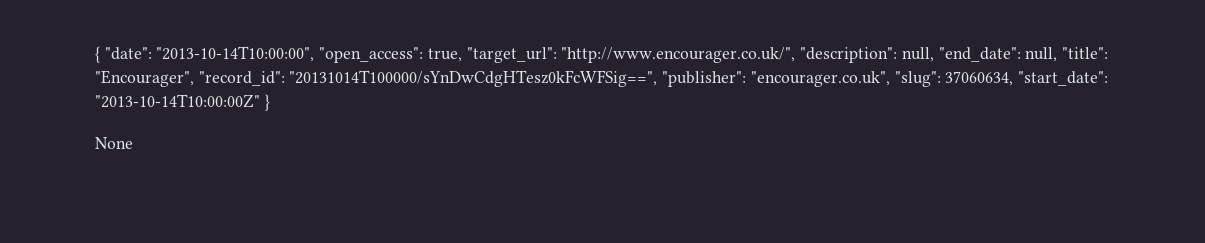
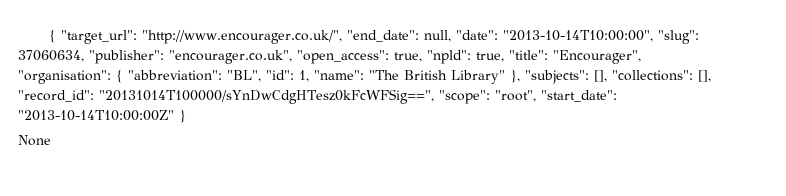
- { "date": "2013-10-14T10:00:00", "open_access": true, "target_url": "http://www.encourager.co.uk/", "description": null, "end_date": null, "title": "Encourager", "record_id": "20131014T100000/sYnDwCdgHTesz0kFcWFSig==", "publisher": "encourager.co.uk", "slug": 37060634, "start_date": "2013-10-14T10:00:00Z" }
+ { "target_url": "http://www.encourager.co.uk/", "end_date": null, "date": "2013-10-14T10:00:00", "slug": 37060634, "publisher": "encourager.co.uk", "open_access": true, "npld": true, "title": "Encourager", "organisation": { "abbreviation": "BL", "id": 1, "name": "The British Library" }, "subjects": [], "collections": [], "record_id": "20131014T100000/sYnDwCdgHTesz0kFcWFSig==", "scope": "root", "start_date": "2013-10-14T10:00:00Z" }

